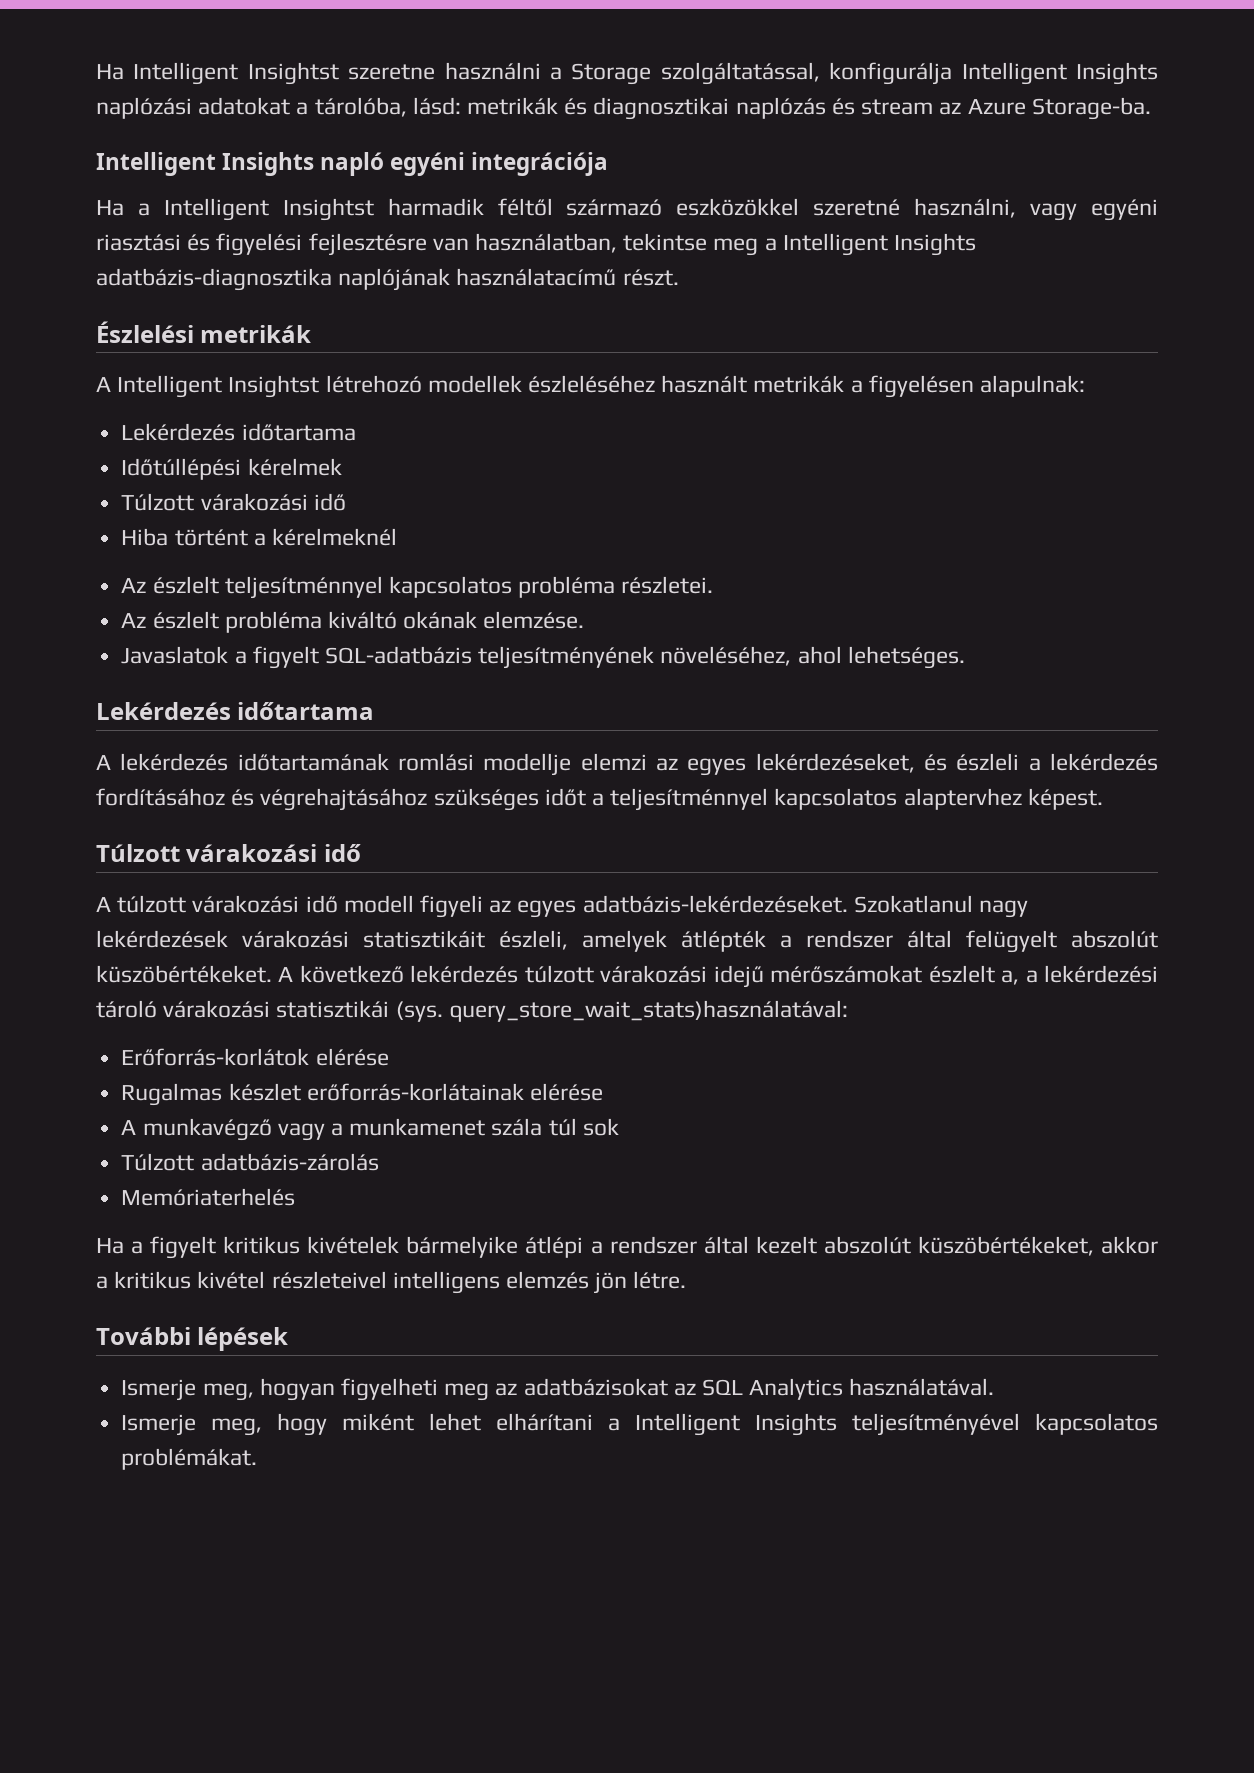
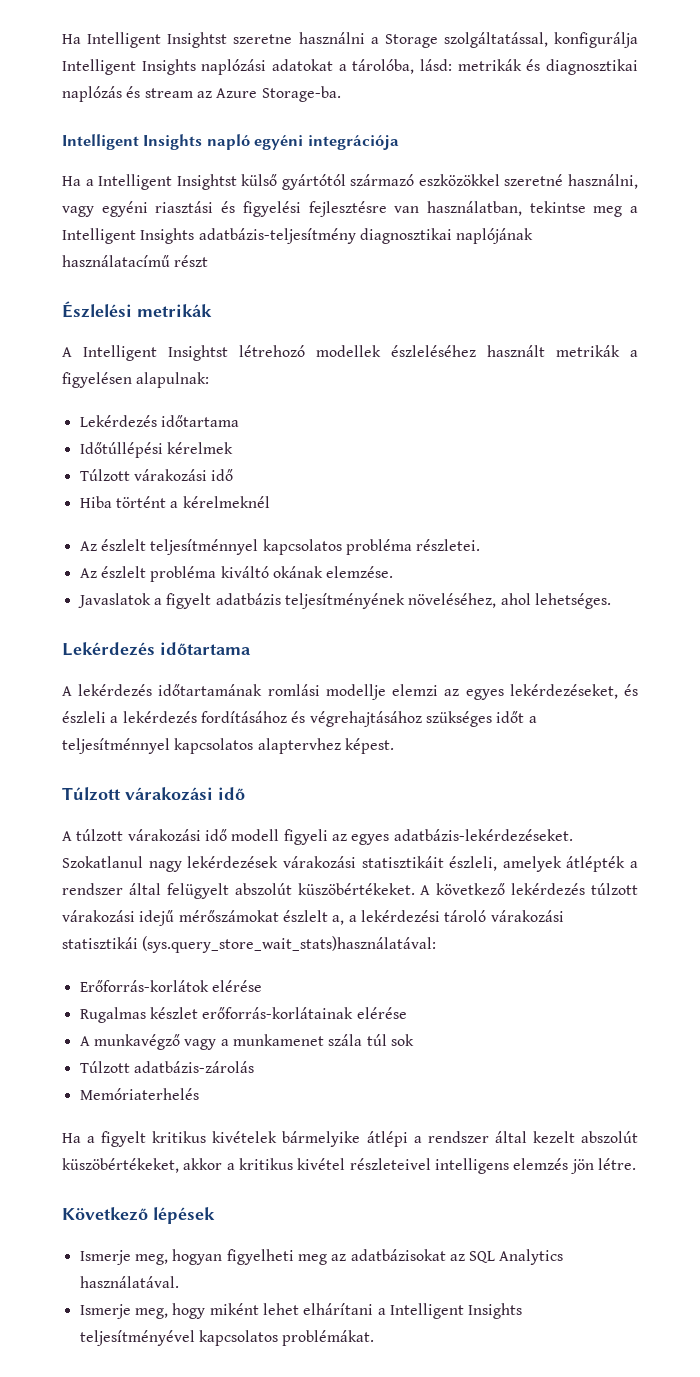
- Ha a Intelligent Insightst harmadik féltől származó eszközökkel szeretné használni, vagy egyéni riasztási és figyelési fejlesztésre van használatban, tekintse meg a Intelligent Insights adatbázis-diagnosztika naplójának használatacímű részt.
+ Ha a Intelligent Insightst külső gyártótól származó eszközökkel szeretné használni, vagy egyéni riasztási és figyelési fejlesztésre van használatban, tekintse meg a Intelligent Insights adatbázis-teljesítmény diagnosztikai naplójának használatacímű részt
- Javaslatok a figyelt SQL-adatbázis teljesítményének növeléséhez, ahol lehetséges.
+ Javaslatok a figyelt adatbázis teljesítményének növeléséhez, ahol lehetséges.
- A következő lekérdezés túlzott várakozási idejű mérőszámokat észlelt a, a lekérdezési tároló várakozási statisztikái (sys. query_store_wait_stats)használatával:
+ A következő lekérdezés túlzott várakozási idejű mérőszámokat észlelt a, a lekérdezési tároló várakozási statisztikái (sys.query_store_wait_stats)használatával:
- További lépések
+ Következő lépések

